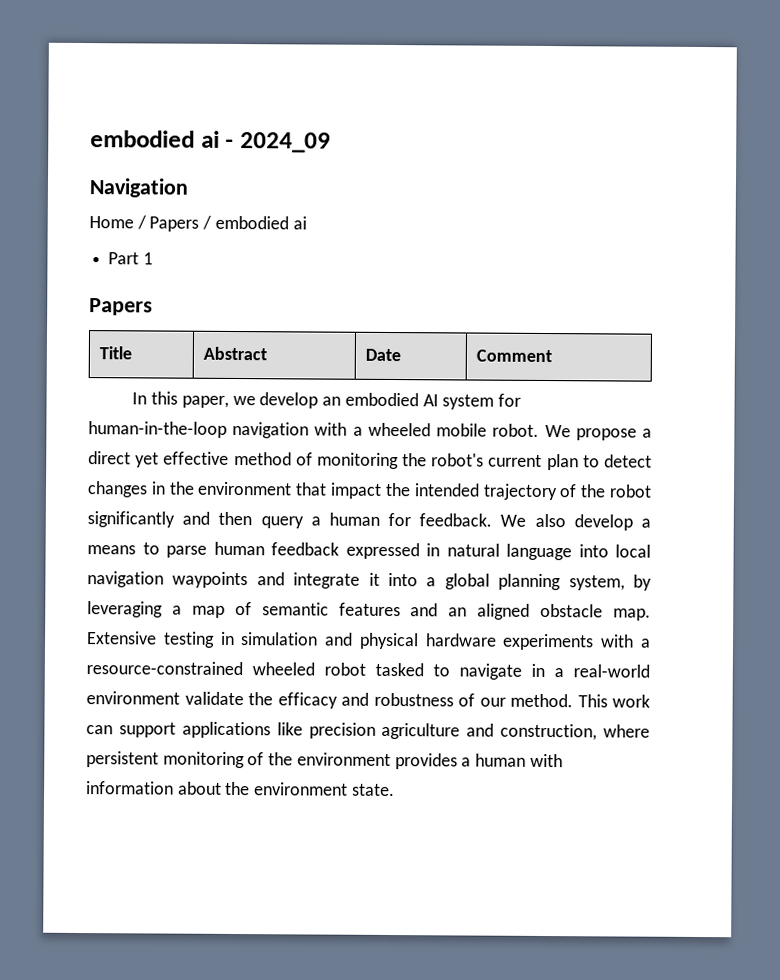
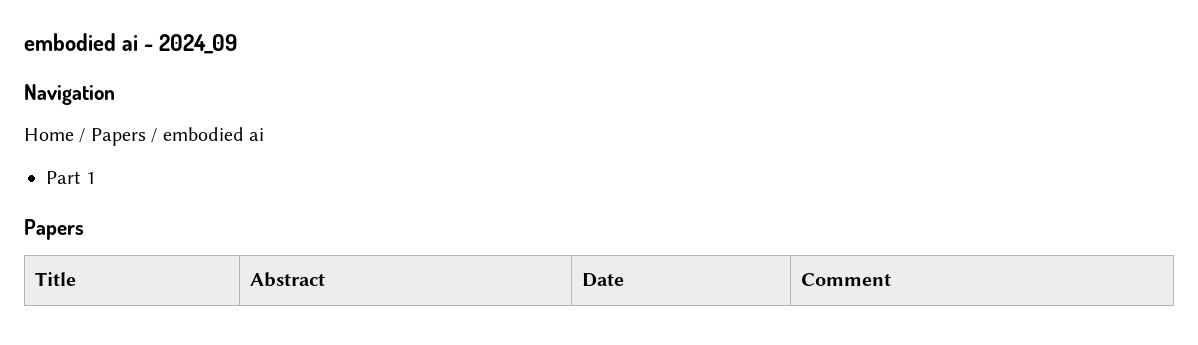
- In this paper, we develop an embodied AI system for human-in-the-loop navigation with a wheeled mobile robot. We propose a direct yet effective method of monitoring the robot's current plan to detect changes in the environment that impact the intended trajectory of the robot significantly and then query a human for feedback. We also develop a means to parse human feedback expressed in natural language into local navigation waypoints and integrate it into a global planning system, by leveraging a map of semantic features and an aligned obstacle map. Extensive testing in simulation and physical hardware experiments with a resource-constrained wheeled robot tasked to navigate in a real-world environment validate the efficacy and robustness of our method. This work can support applications like precision agriculture and construction, where persistent monitoring of the environment provides a human with information about the environment state.

